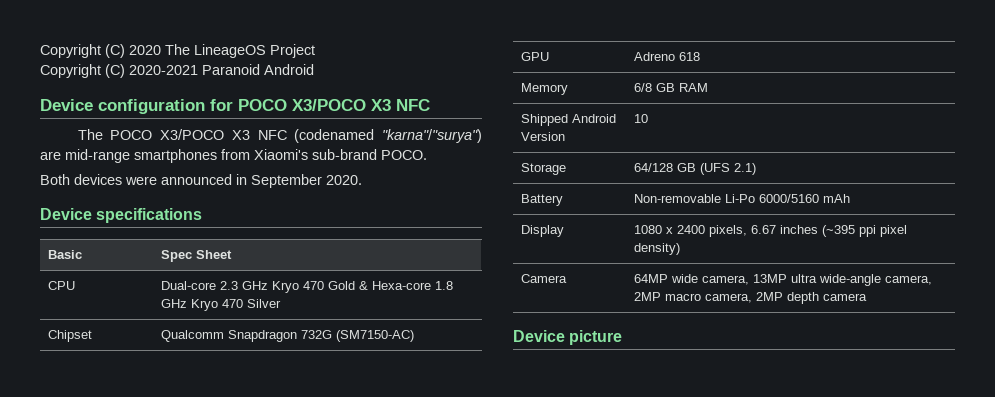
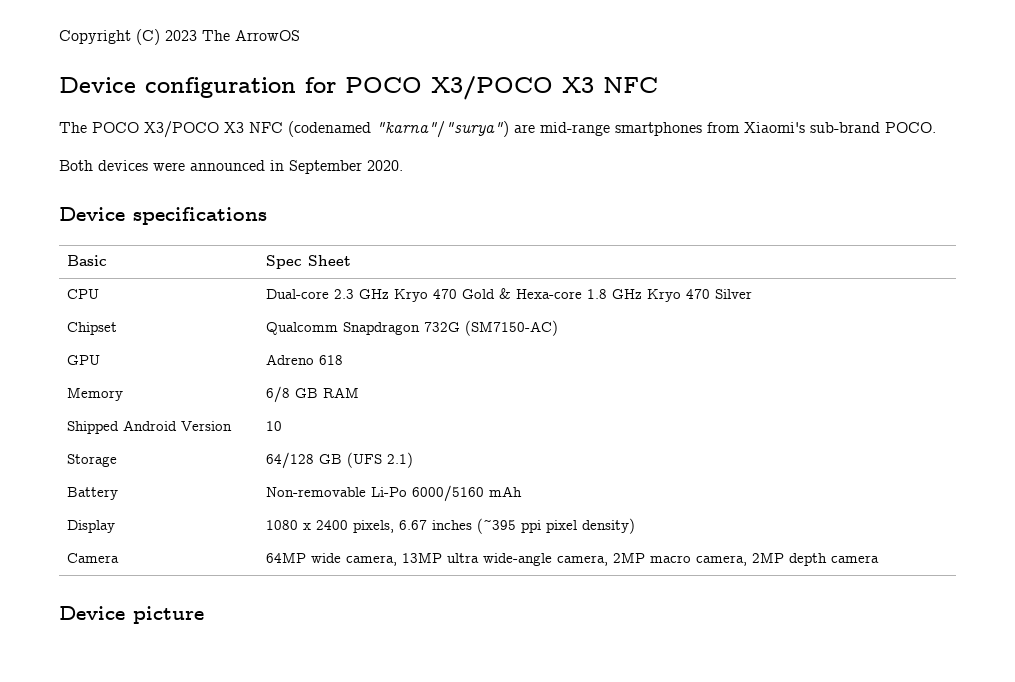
- Copyright (C) 2020 The LineageOS Project
- Copyright (C) 2020-2021 Paranoid Android
+ Copyright (C) 2023 The ArrowOS

